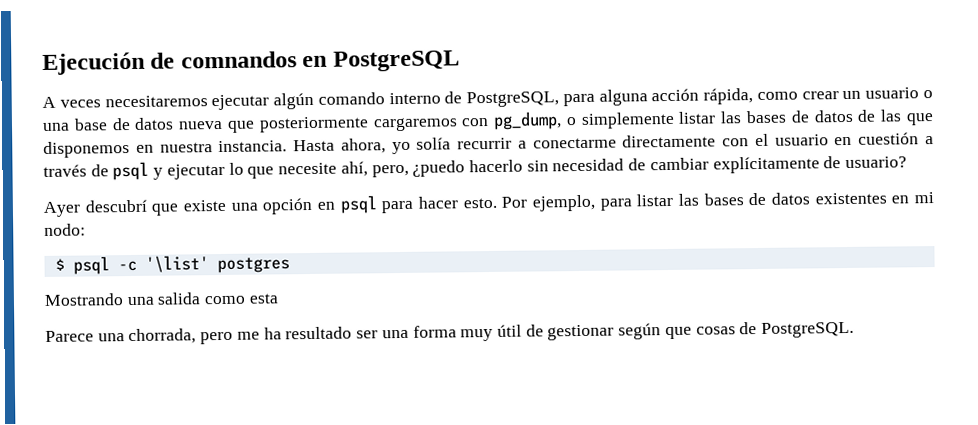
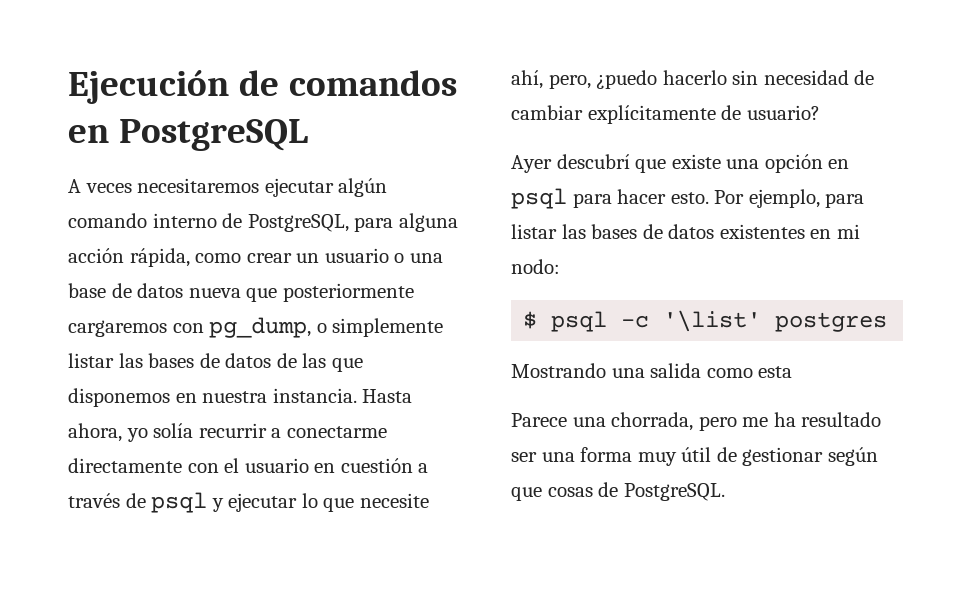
- Ejecución de comnandos en PostgreSQL
+ Ejecución de comandos en PostgreSQL

